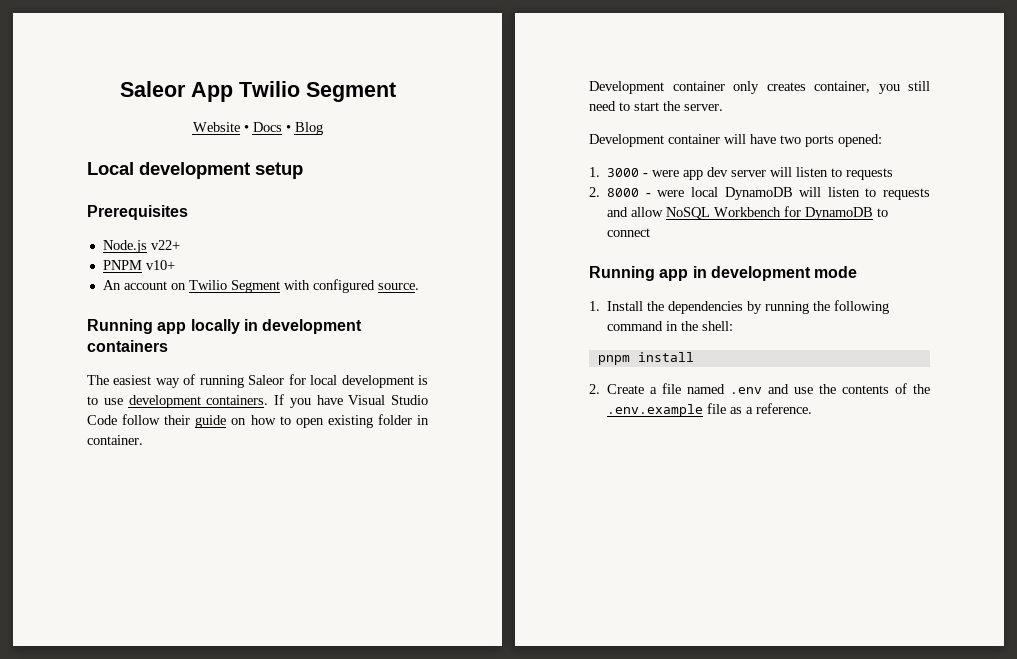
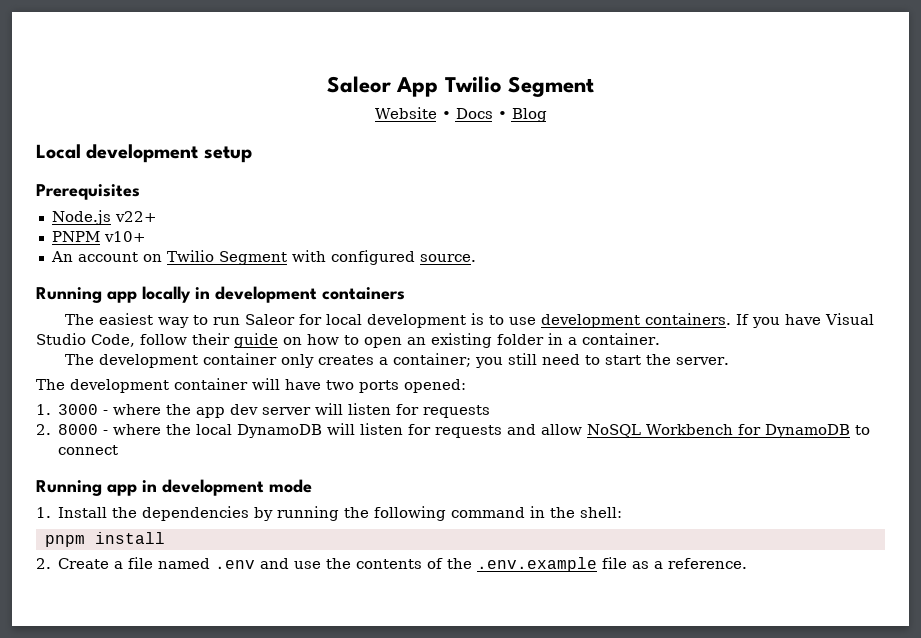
- The easiest way of running Saleor for local development is to use development containers.
+ The easiest way to run Saleor for local development is to use development containers.
- If you have Visual Studio Code follow their guide on how to open existing folder in container.
+ If you have Visual Studio Code, follow their guide on how to open an existing folder in a container.
- Development container only creates container, you still need to start the server.
+ The development container only creates a container; you still need to start the server.
- Development container will have two ports opened:
+ The development container will have two ports opened:
- 1. 3000 - were app dev server will listen to requests
+ 1. 3000 - where the app dev server will listen for requests
- 2. 8000 - were local DynamoDB will listen to requests and allow NoSQL Workbench for DynamoDB to connect
+ 2. 8000 - where the local DynamoDB will listen for requests and allow NoSQL Workbench for DynamoDB to connect

